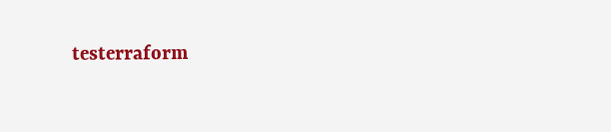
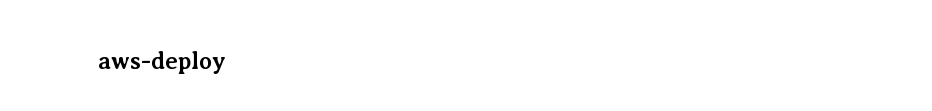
- testerraform
+ aws-deploy

